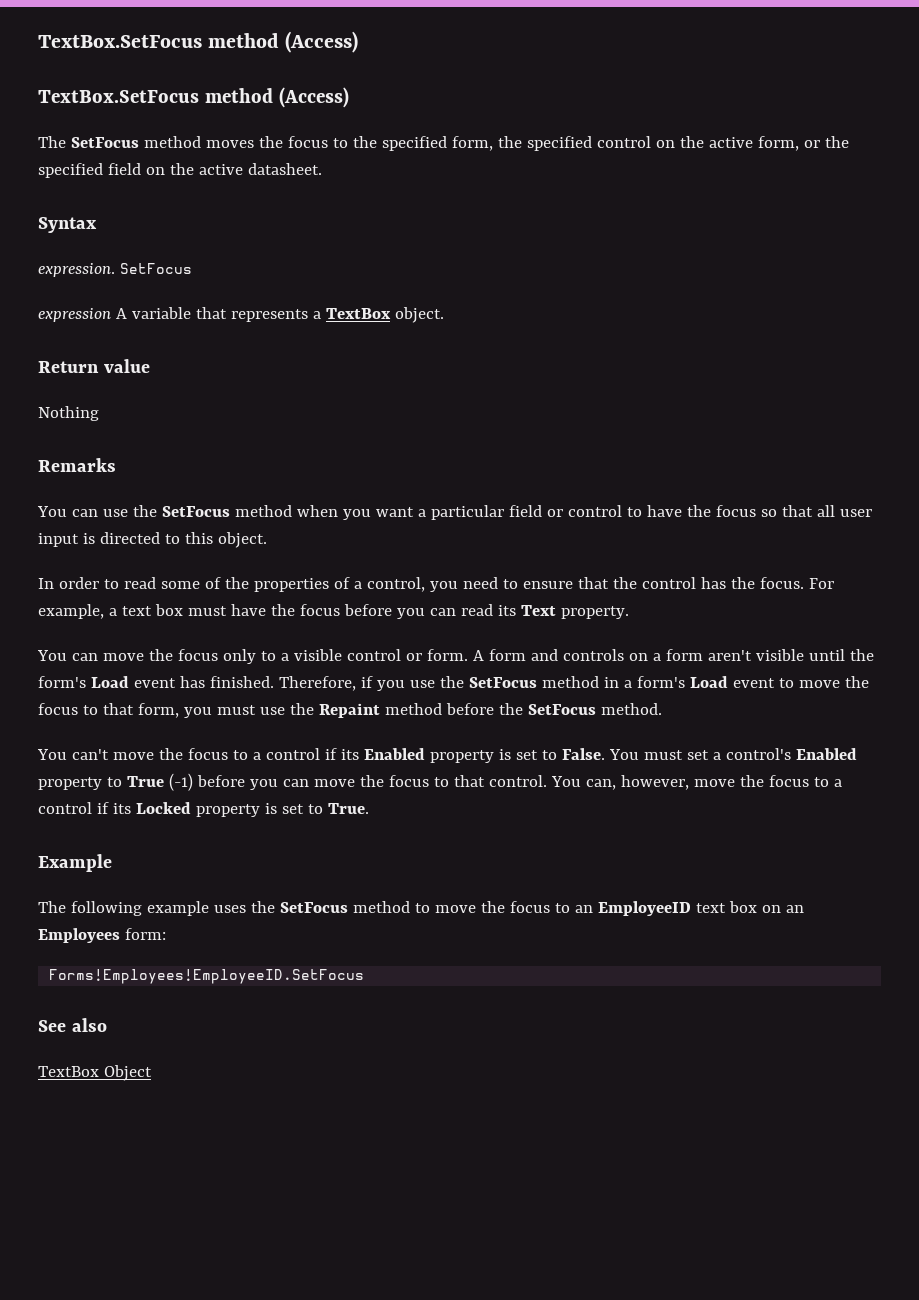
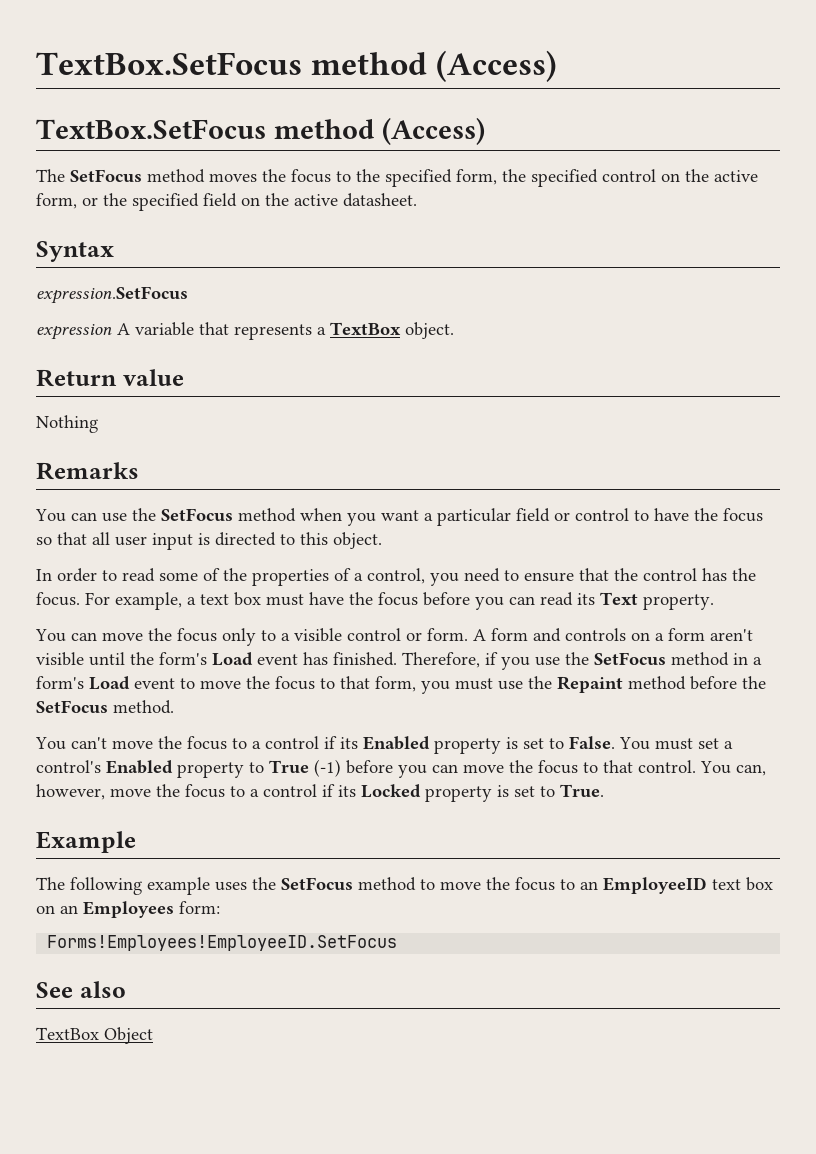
- expression. SetFocus
+ expression.SetFocus

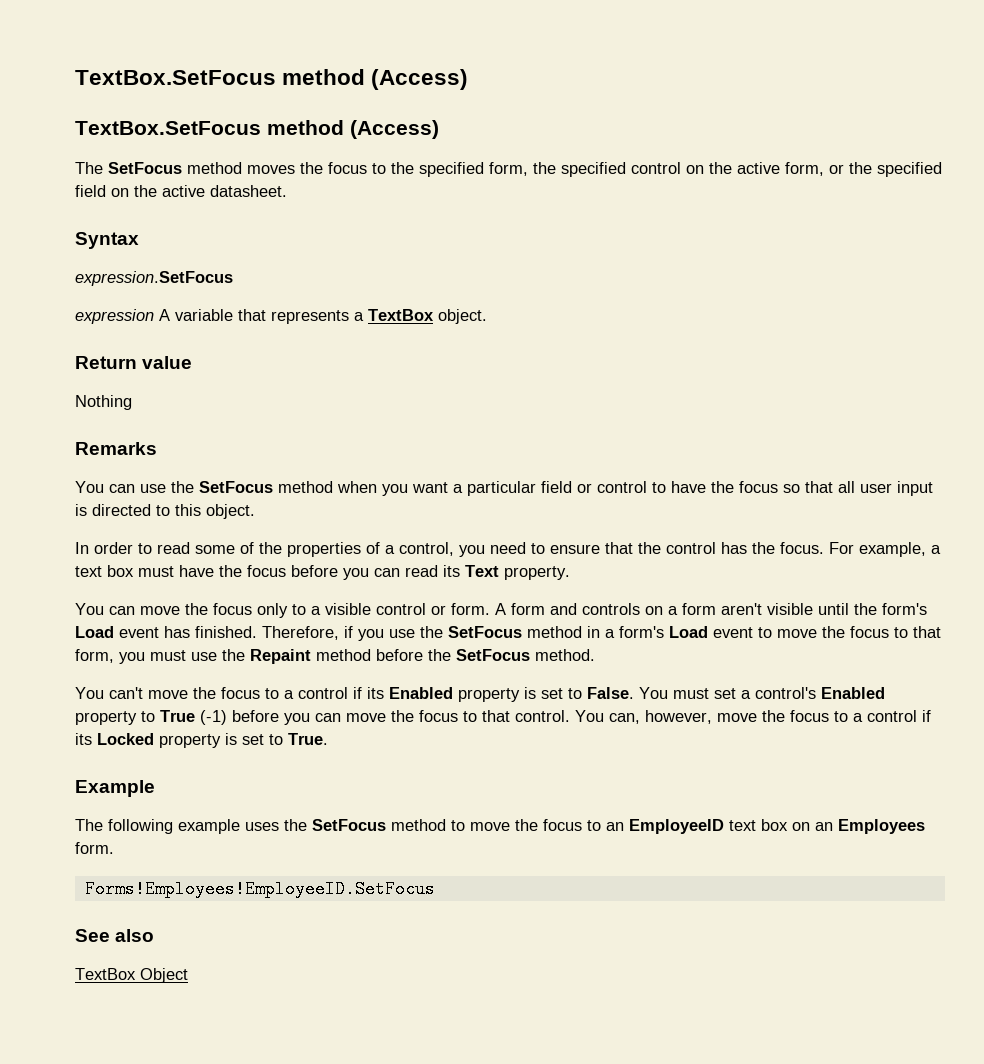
- The following example uses the SetFocus method to move the focus to an EmployeeID text box on an Employees form:
+ The following example uses the SetFocus method to move the focus to an EmployeeID text box on an Employees form.

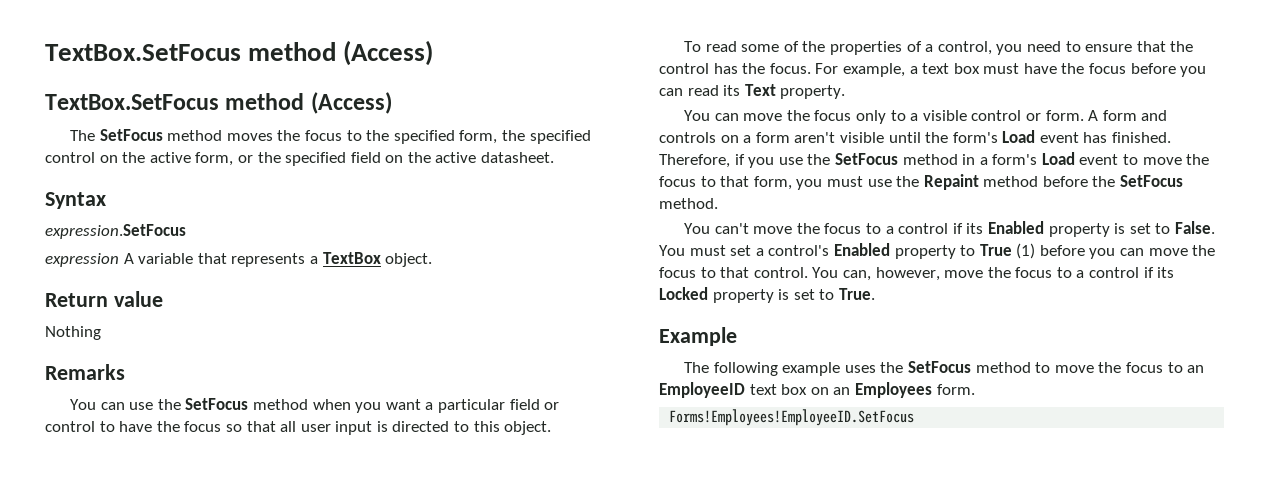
- In order to read some of the properties of a control, you need to ensure that the control has the focus.
+ To read some of the properties of a control, you need to ensure that the control has the focus.
- You must set a control's Enabled property to True (-1) before you can move the focus to that control.
+ You must set a control's Enabled property to True (1) before you can move the focus to that control.
- See also
- TextBox Object

